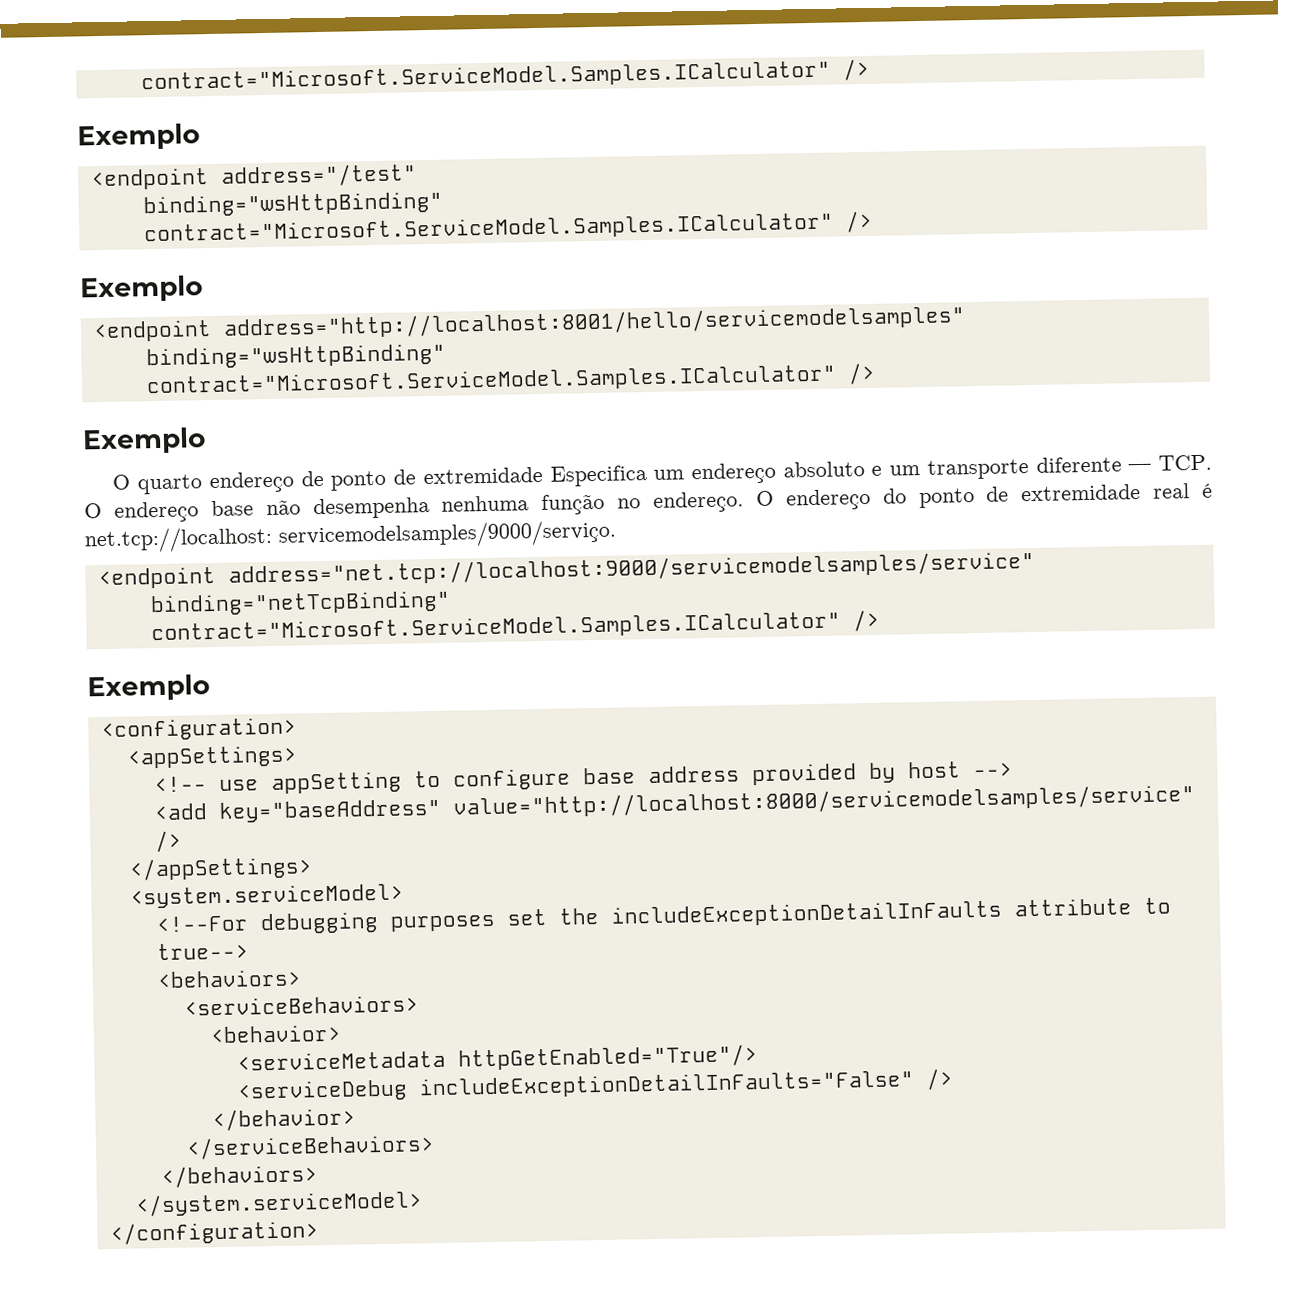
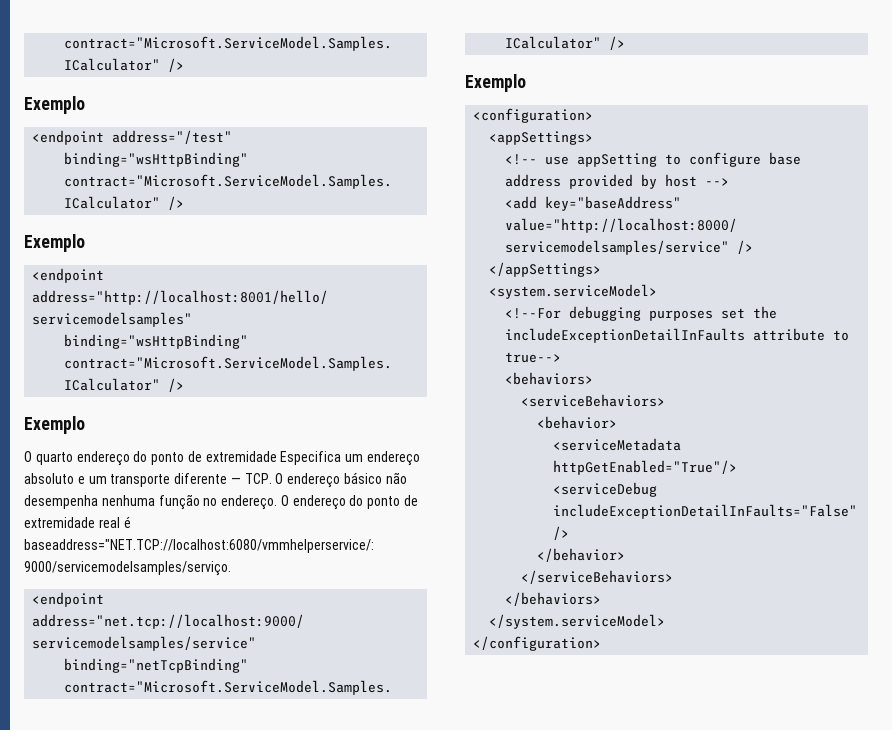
- O quarto endereço de ponto de extremidade Especifica um endereço absoluto e um transporte diferente — TCP. O endereço base não desempenha nenhuma função no endereço.
+ O quarto endereço do ponto de extremidade Especifica um endereço absoluto e um transporte diferente — TCP. O endereço básico não desempenha nenhuma função no endereço.
- O endereço do ponto de extremidade real é net.tcp://localhost: servicemodelsamples/9000/serviço.
+ O endereço do ponto de extremidade real é baseaddress="NET.TCP://localhost:6080/vmmhelperservice/: 9000/servicemodelsamples/serviço.

